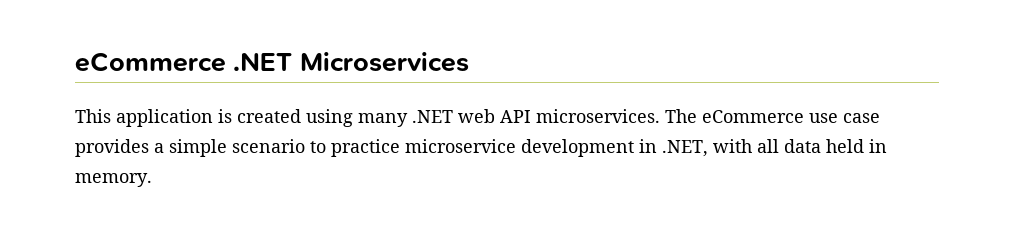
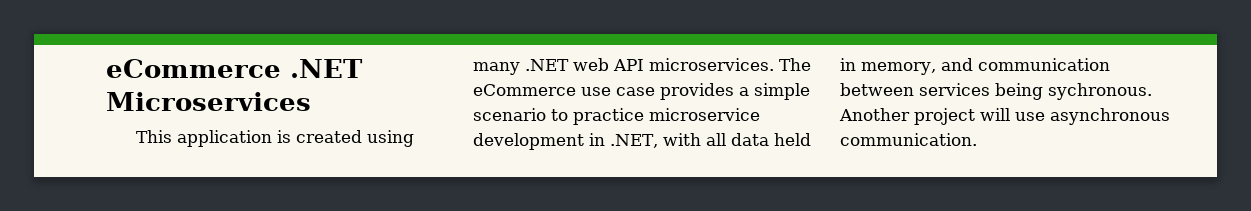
- The eCommerce use case provides a simple scenario to practice microservice development in .NET, with all data held in memory.
+ The eCommerce use case provides a simple scenario to practice microservice development in .NET, with all data held in memory, and communication between services being sychronous. Another project will use asynchronous communication.

